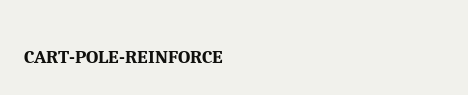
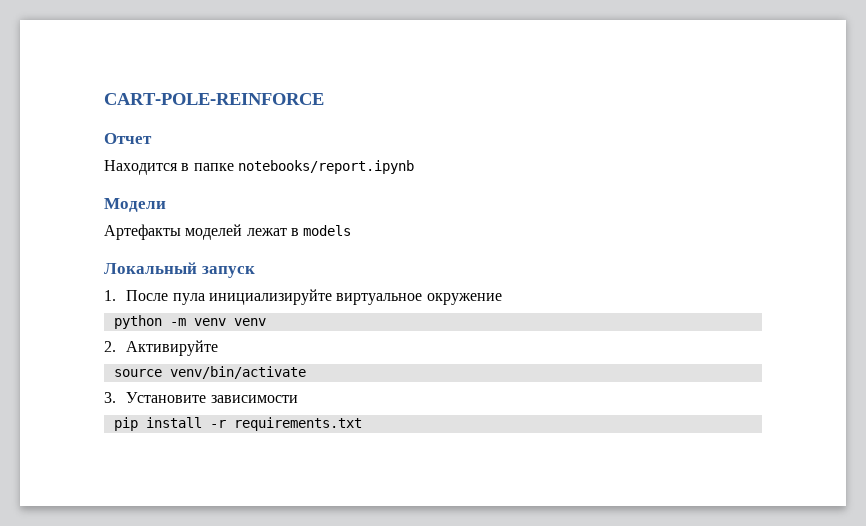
+ Отчет
+ Находится в папке notebooks/report.ipynb
+ Модели
+ Артефакты моделей лежат в models
+ Локальный запуск
+ 1. После пула инициализируйте виртуальное окружение
+ python -m venv venv
+ 2. Активируйте
+ source venv/bin/activate
+ 3. Установите зависимости
+ pip install -r requirements.txt

